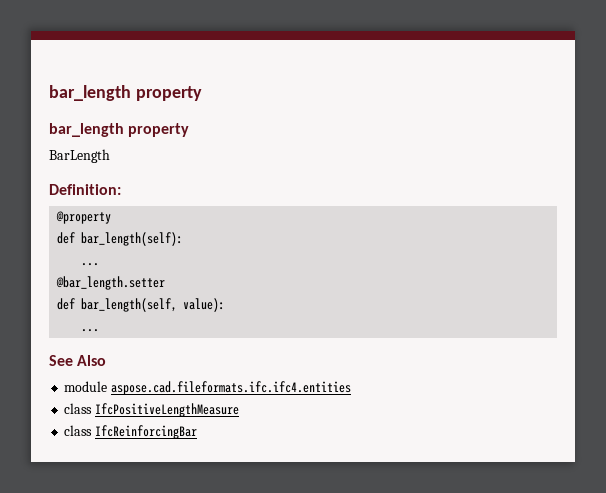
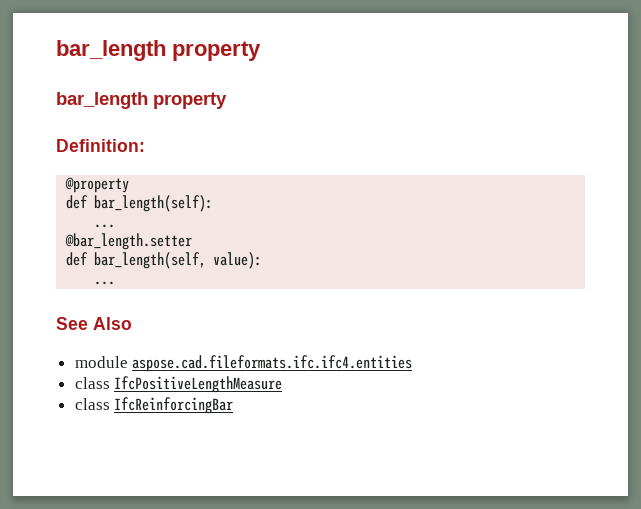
- BarLength

